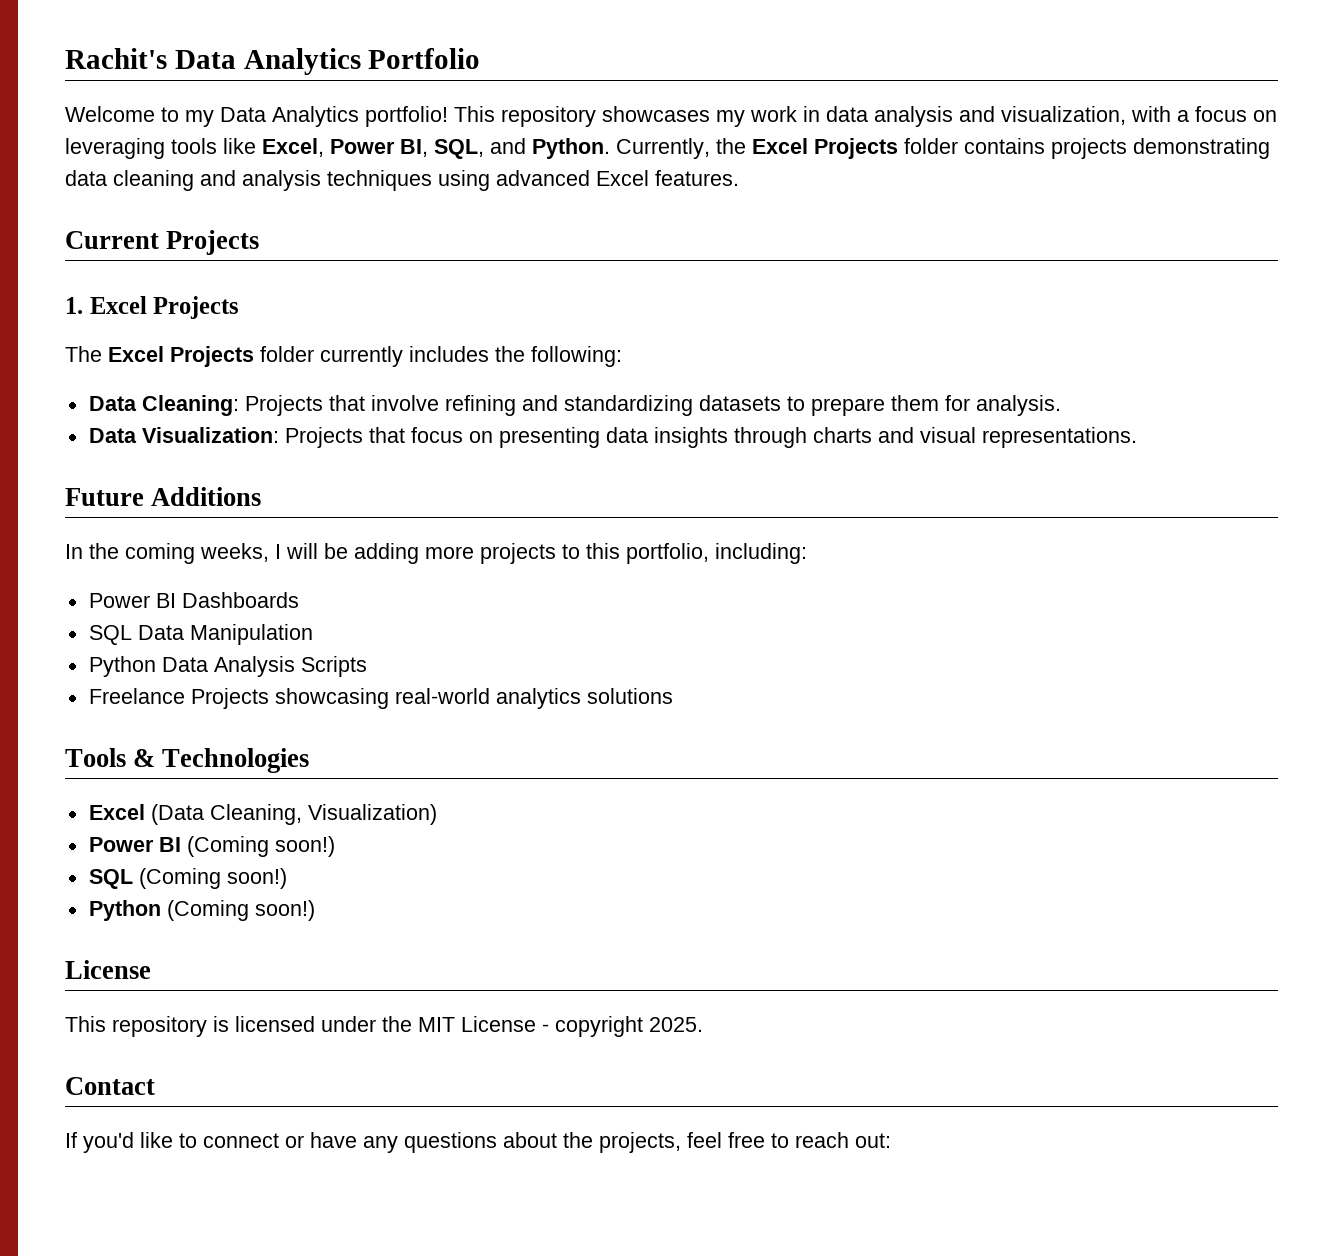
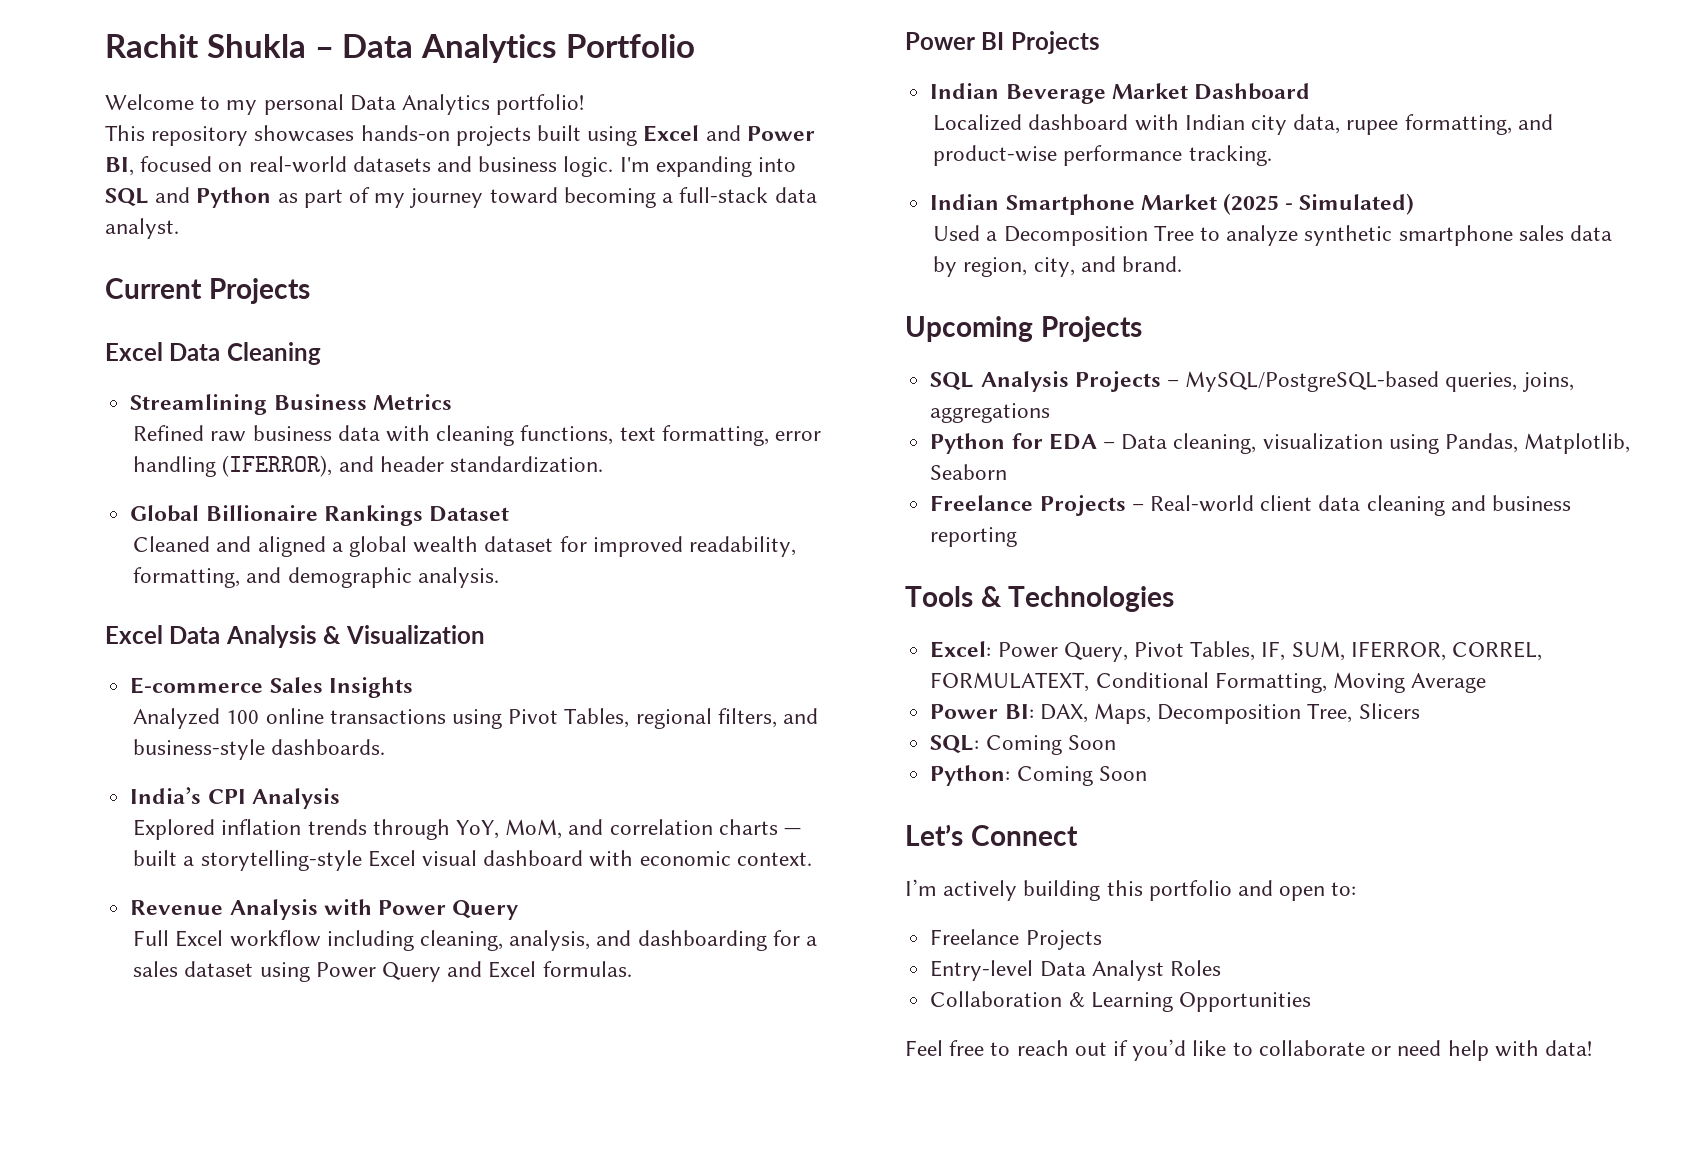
- Rachit's Data Analytics Portfolio
+ Rachit Shukla – Data Analytics Portfolio
- Welcome to my Data Analytics portfolio! This repository showcases my work in data analysis and visualization, with a focus on leveraging tools like Excel, Power BI, SQL, and Python. Currently, the Excel Projects folder contains projects demonstrating data cleaning and analysis techniques using advanced Excel features.
+ Welcome to my personal Data Analytics portfolio!
+ This repository showcases hands-on projects built using Excel and Power BI, focused on real-world datasets and business logic. I'm expanding into SQL and Python as part of my journey toward becoming a full-stack data analyst.
  Current Projects
- 1. Excel Projects
- The Excel Projects folder currently includes the following:
- Data Cleaning: Projects that involve refining and standardizing datasets to prepare them for analysis.
- Data Visualization: Projects that focus on presenting data insights through charts and visual representations.
- Future Additions
- In the coming weeks, I will be adding more projects to this portfolio, including:
- Power BI Dashboards
- SQL Data Manipulation
- Python Data Analysis Scripts
- Freelance Projects showcasing real-world analytics solutions
+ Excel Data Cleaning
+ Streamlining Business Metrics
+ Refined raw business data with cleaning functions, text formatting, error handling (IFERROR), and header standardization.
+ Global Billionaire Rankings Dataset
+ Cleaned and aligned a global wealth dataset for improved readability, formatting, and demographic analysis.
+ Excel Data Analysis & Visualization
+ E-commerce Sales Insights
+ Analyzed 100 online transactions using Pivot Tables, regional filters, and business-style dashboards.
+ India’s CPI Analysis
+ Explored inflation trends through YoY, MoM, and correlation charts — built a storytelling-style Excel visual dashboard with economic context.
+ Revenue Analysis with Power Query
+ Full Excel workflow including cleaning, analysis, and dashboarding for a sales dataset using Power Query and Excel formulas.
+ Power BI Projects
+ Indian Beverage Market Dashboard
+ Localized dashboard with Indian city data, rupee formatting, and product-wise performance tracking.
+ Indian Smartphone Market (2025 - Simulated)
+ Used a Decomposition Tree to analyze synthetic smartphone sales data by region, city, and brand.
+ Upcoming Projects
+ SQL Analysis Projects – MySQL/PostgreSQL-based queries, joins, aggregations
+ Python for EDA – Data cleaning, visualization using Pandas, Matplotlib, Seaborn
+ Freelance Projects – Real-world client data cleaning and business reporting
  Tools & Technologies
- Excel (Data Cleaning, Visualization)
- Power BI (Coming soon!)
- SQL (Coming soon!)
- Python (Coming soon!)
- License
- This repository is licensed under the MIT License - copyright 2025.
- Contact
- If you'd like to connect or have any questions about the projects, feel free to reach out:
+ Excel: Power Query, Pivot Tables, IF, SUM, IFERROR, CORREL, FORMULATEXT, Conditional Formatting, Moving Average
+ Power BI: DAX, Maps, Decomposition Tree, Slicers
+ SQL: Coming Soon
+ Python: Coming Soon
+ Let’s Connect
+ I’m actively building this portfolio and open to:
+ Freelance Projects
+ Entry-level Data Analyst Roles
+ Collaboration & Learning Opportunities
+ Feel free to reach out if you’d like to collaborate or need help with data!

